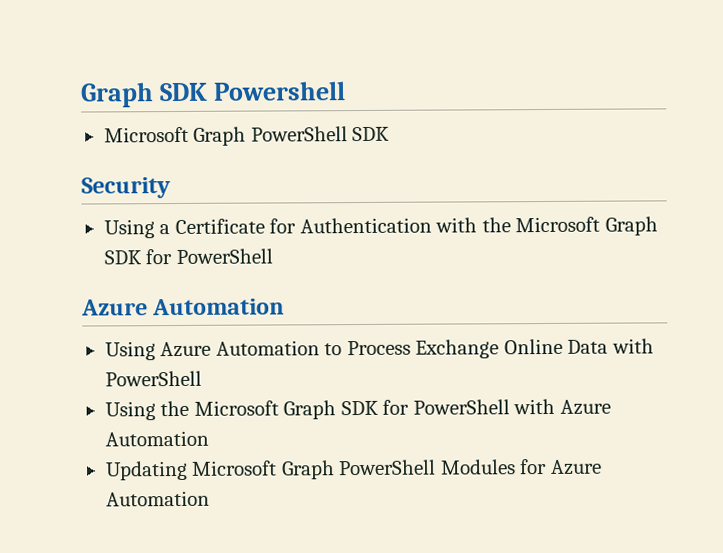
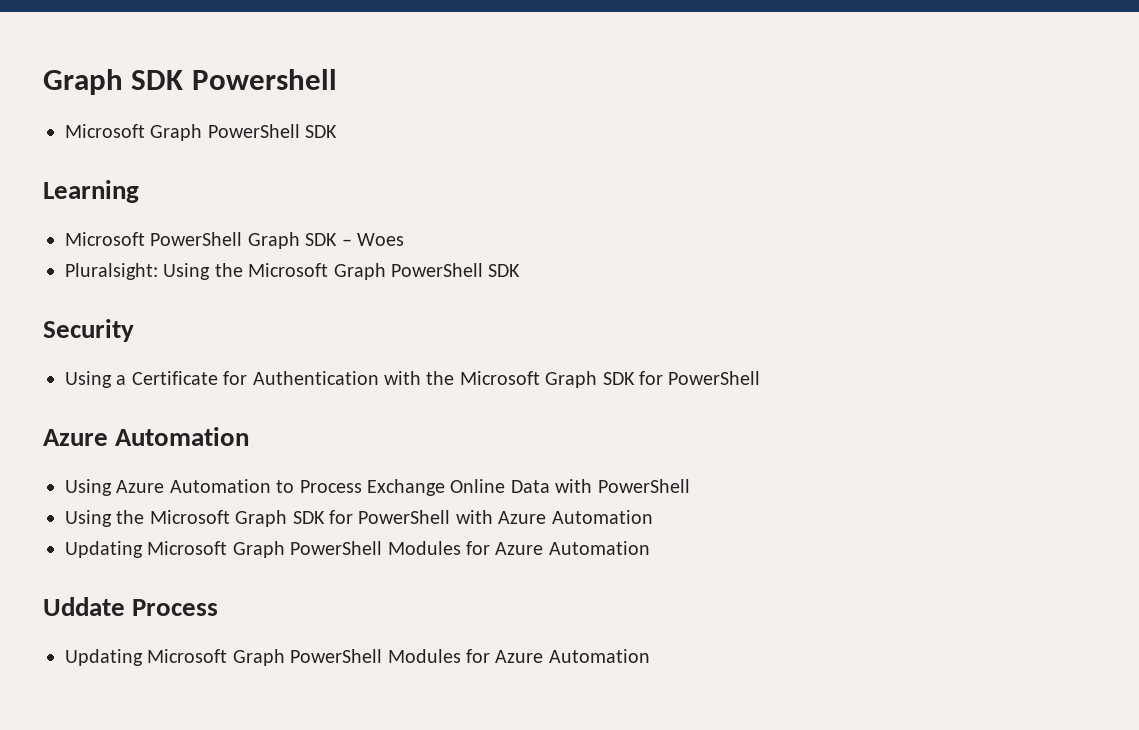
+ Learning
+ Microsoft PowerShell Graph SDK – Woes
+ Pluralsight: Using the Microsoft Graph PowerShell SDK
+ Uddate Process
+ Updating Microsoft Graph PowerShell Modules for Azure Automation

